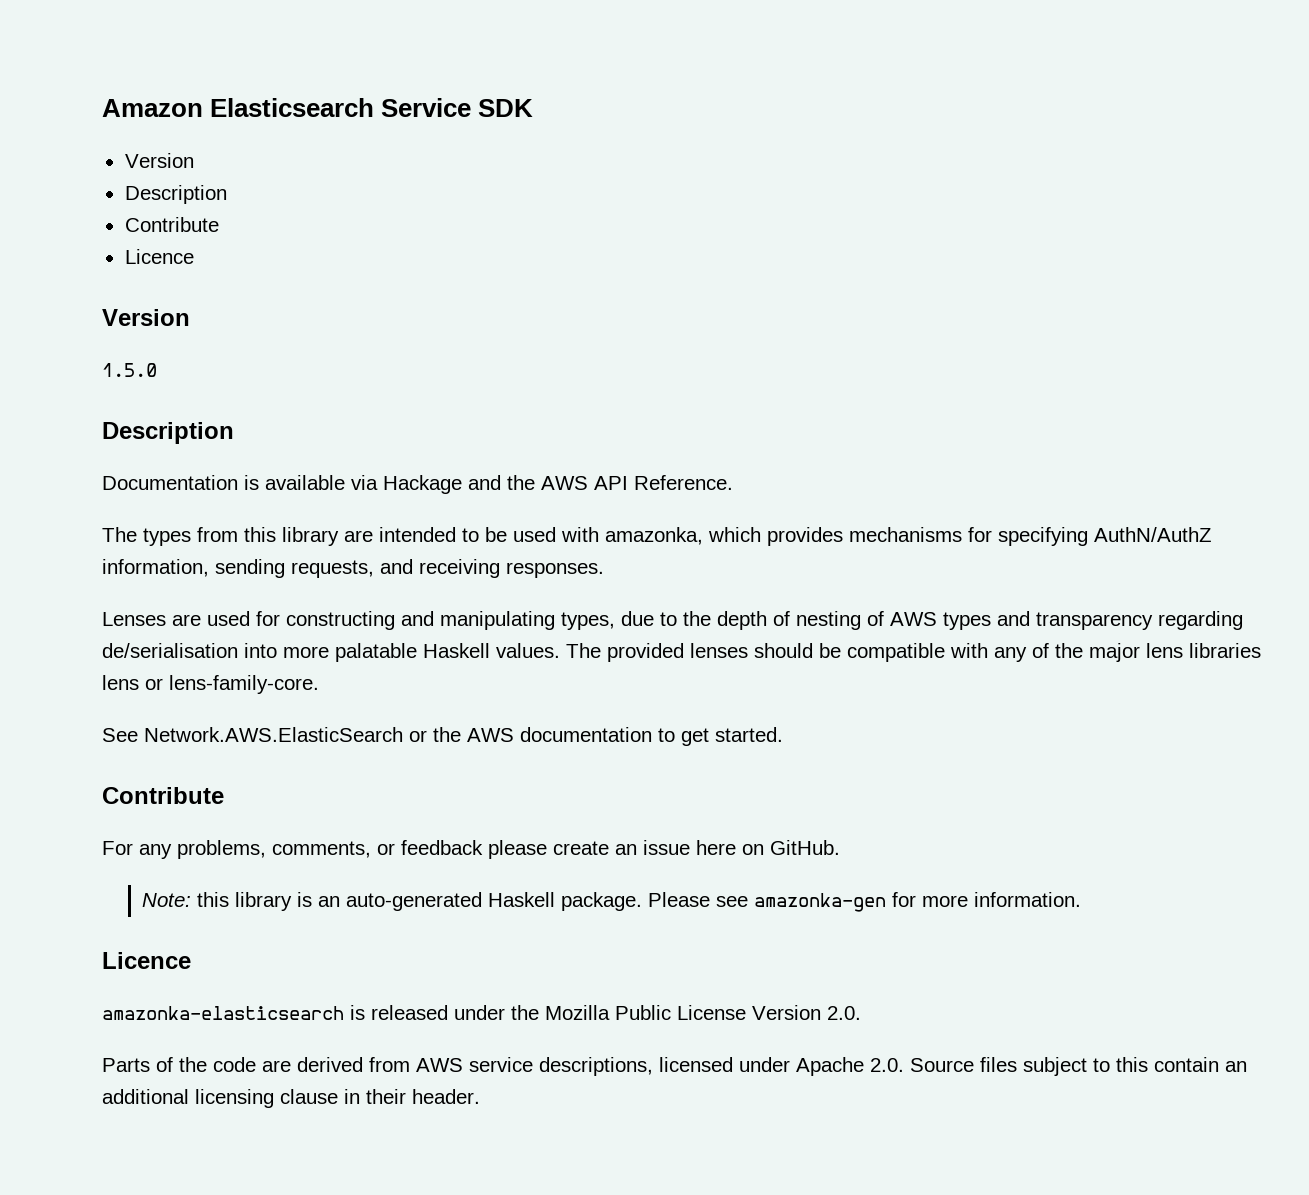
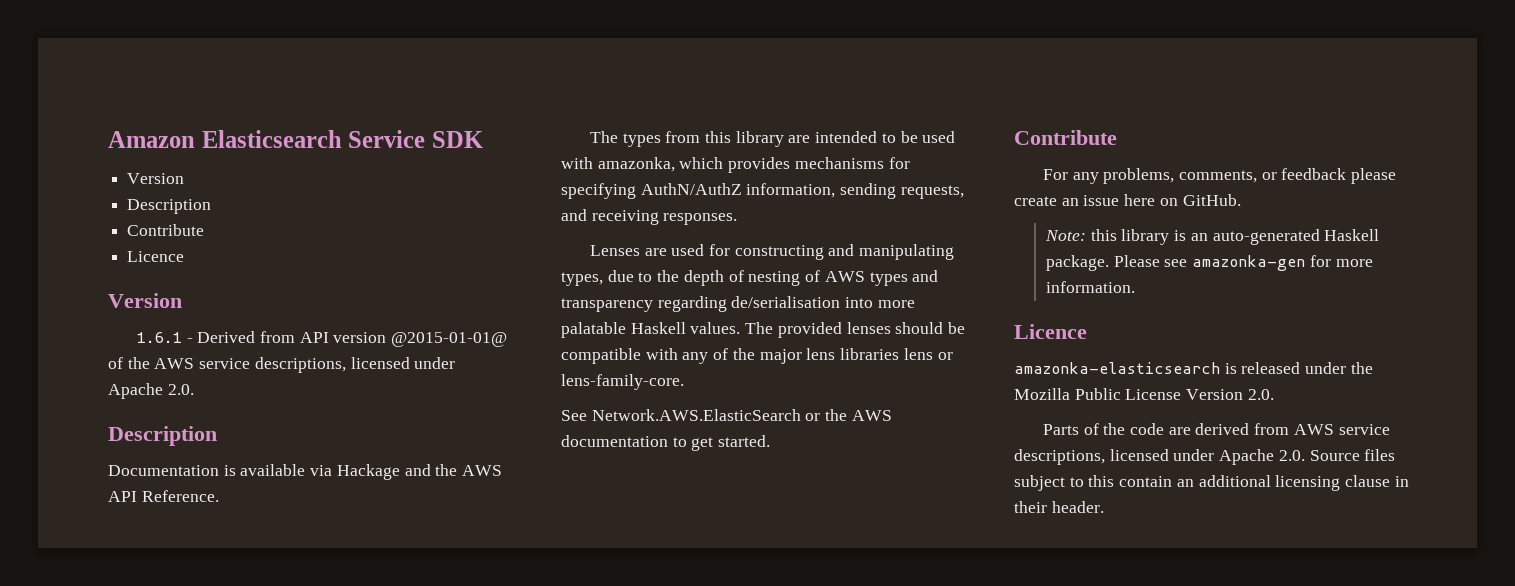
- 1.5.0
+ 1.6.1 - Derived from API version @2015-01-01@ of the AWS service descriptions, licensed under Apache 2.0.

